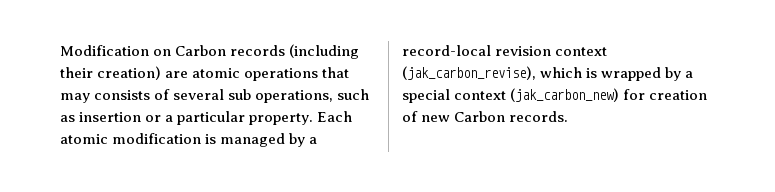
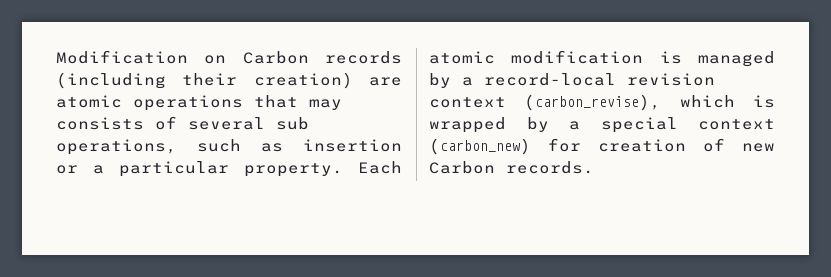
- Each atomic modification is managed by a record-local revision context (jak_carbon_revise), which is wrapped by a special context (jak_carbon_new) for creation of new Carbon records.
+ Each atomic modification is managed by a record-local revision context (carbon_revise), which is wrapped by a special context (carbon_new) for creation of new Carbon records.

